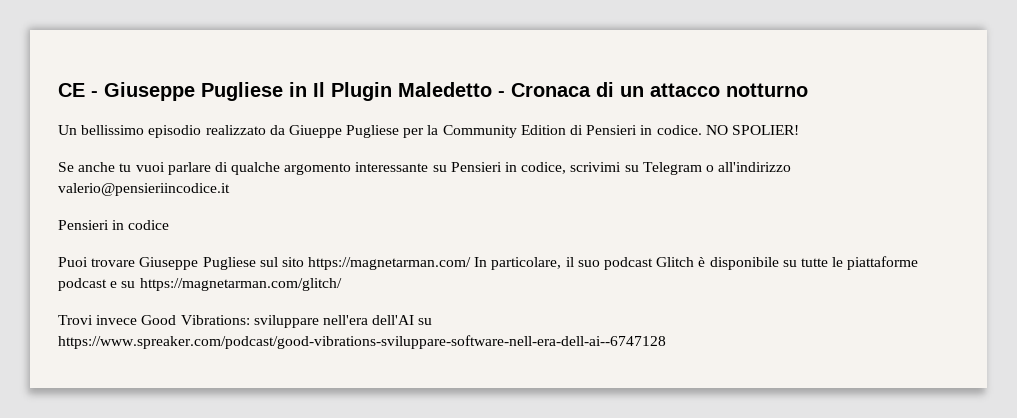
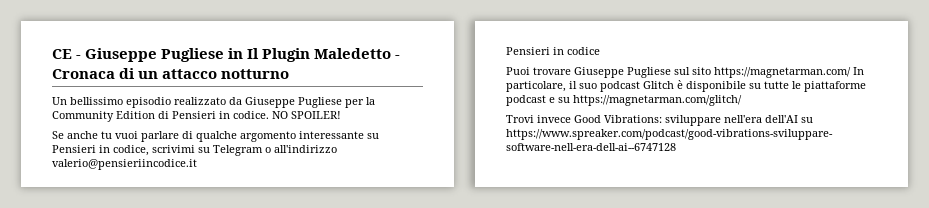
- Un bellissimo episodio realizzato da Giueppe Pugliese per la Community Edition di Pensieri in codice.
+ Un bellissimo episodio realizzato da Giuseppe Pugliese per la Community Edition di Pensieri in codice.
- NO SPOLIER!
+ NO SPOILER!

